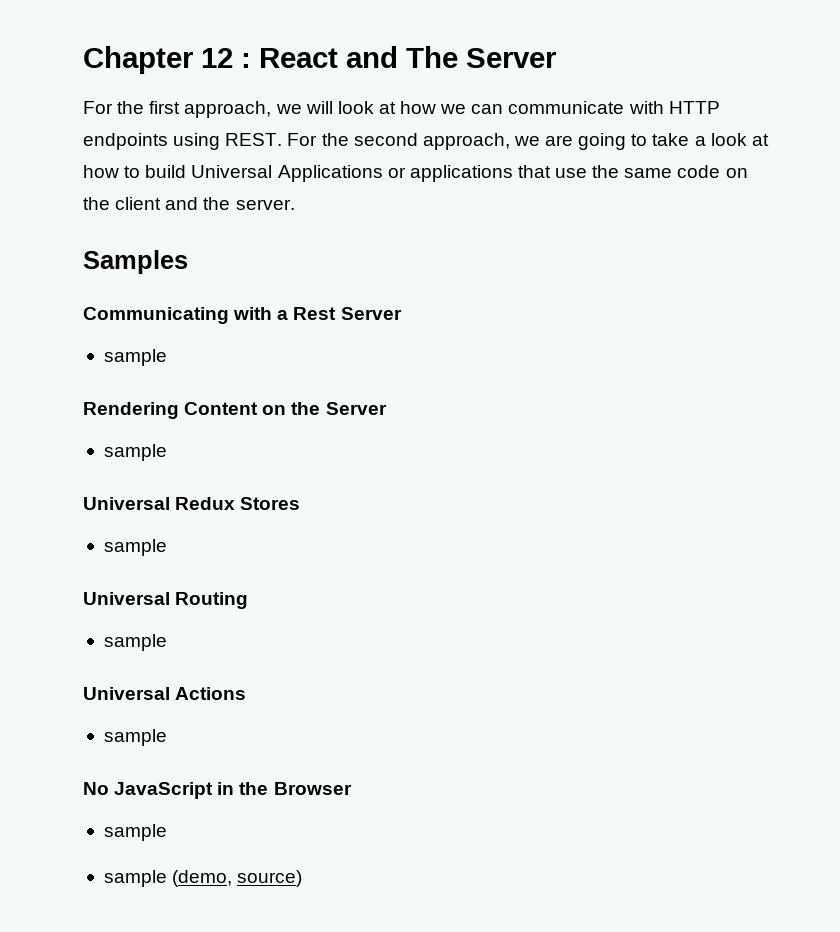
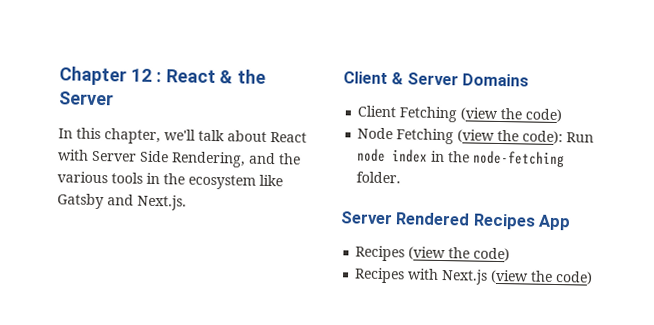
- Chapter 12 : React and The Server
- For the first approach, we will look at how we can communicate with HTTP endpoints using REST. For the second approach, we are going to take a look at how to build Universal Applications or applications that use the same code on the client and the server.
- Samples
- Communicating with a Rest Server
- sample
- Rendering Content on the Server
- sample
- Universal Redux Stores
- sample
- Universal Routing
- sample
- Universal Actions
- sample
- No JavaScript in the Browser
- sample
- sample (demo, source)
+ Chapter 12 : React & the Server
+ In this chapter, we'll talk about React with Server Side Rendering, and the various tools in the ecosystem like Gatsby and Next.js.
+ Client & Server Domains
+ Client Fetching (view the code)
+ Node Fetching (view the code): Run node index in the node-fetching folder.
+ Server Rendered Recipes App
+ Recipes (view the code)
+ Recipes with Next.js (view the code)

